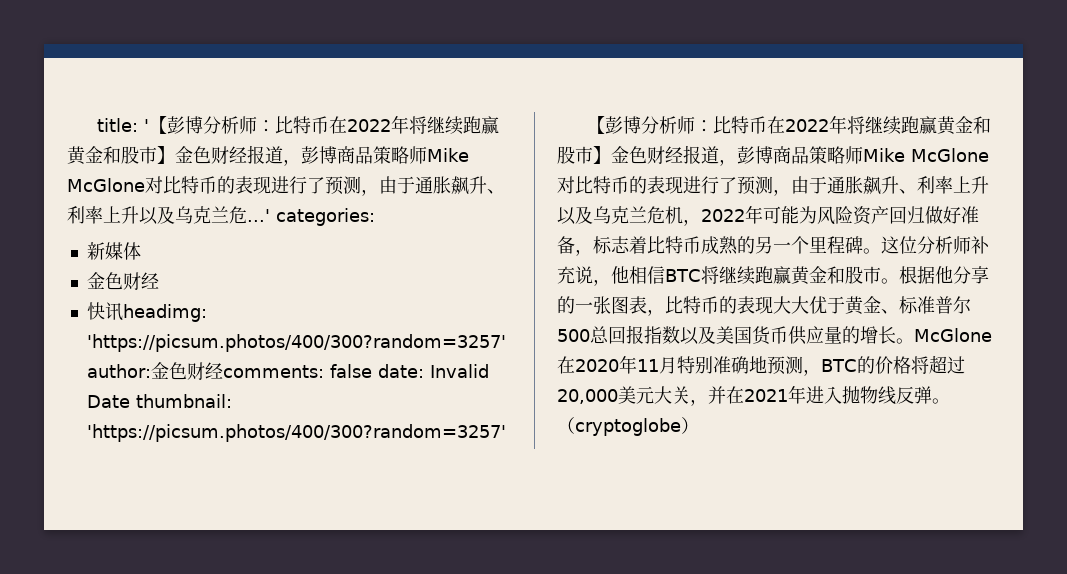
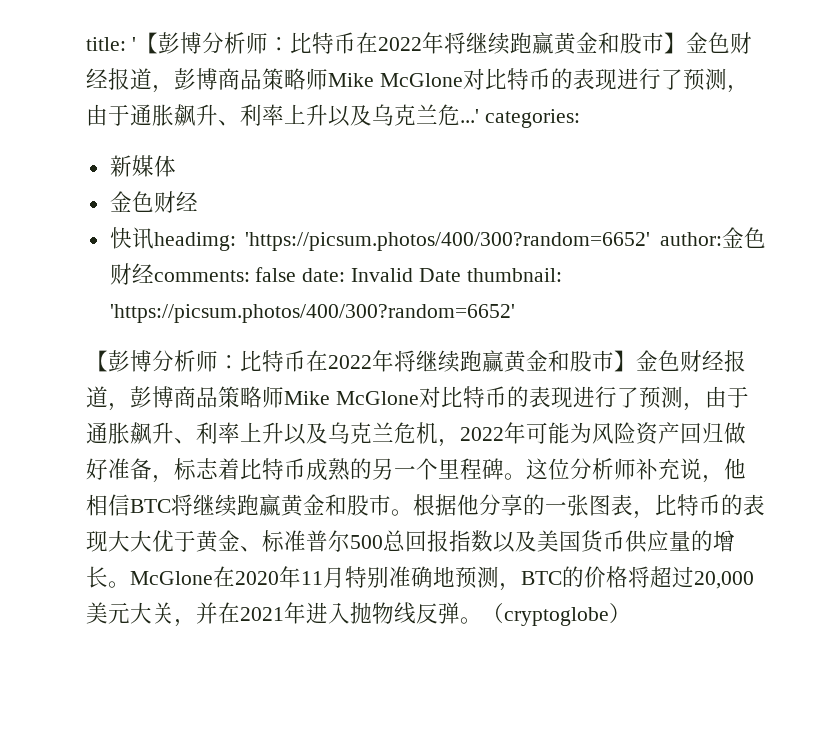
- 快讯headimg: 'https://picsum.photos/400/300?random=3257' author:金色财经comments: false date: Invalid Date thumbnail: 'https://picsum.photos/400/300?random=3257'
+ 快讯headimg: 'https://picsum.photos/400/300?random=6652' author:金色财经comments: false date: Invalid Date thumbnail: 'https://picsum.photos/400/300?random=6652'

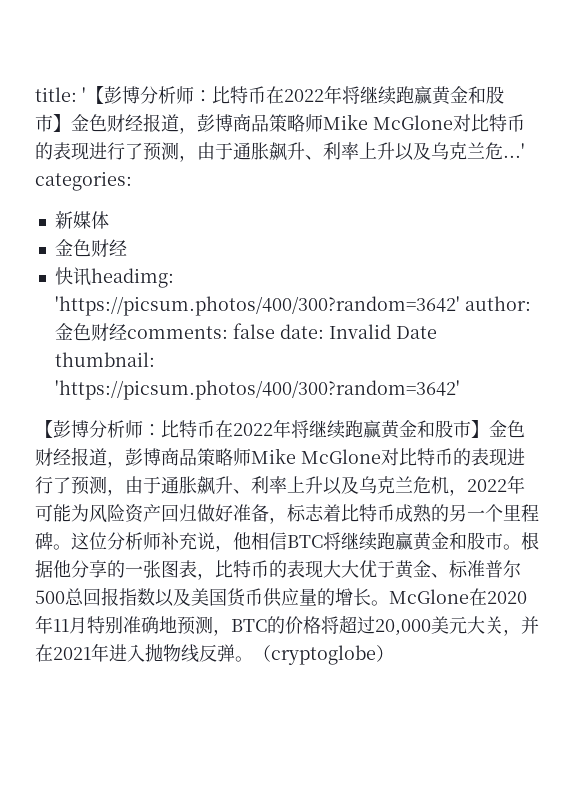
- 快讯headimg: 'https://picsum.photos/400/300?random=6652' author:金色财经comments: false date: Invalid Date thumbnail: 'https://picsum.photos/400/300?random=6652'
+ 快讯headimg: 'https://picsum.photos/400/300?random=3642' author:金色财经comments: false date: Invalid Date thumbnail: 'https://picsum.photos/400/300?random=3642'

